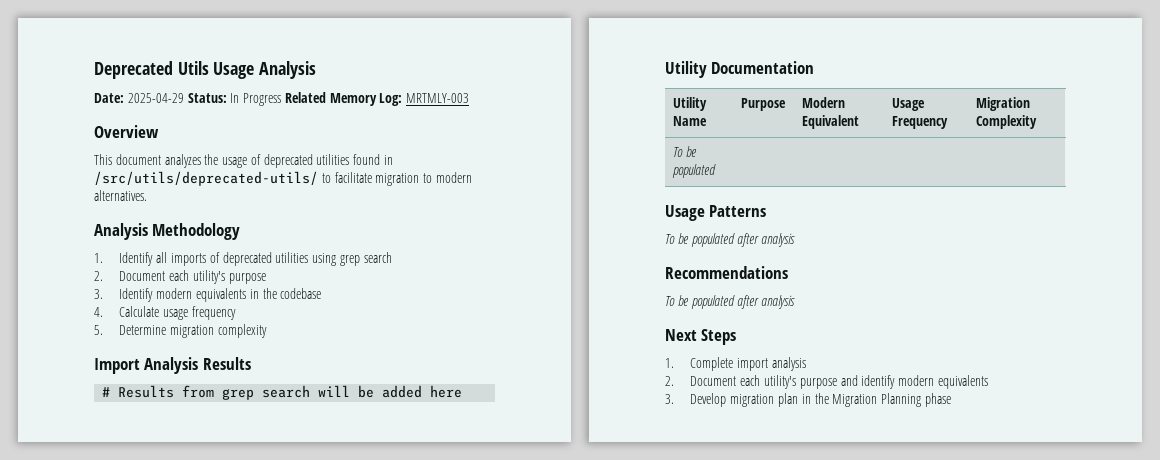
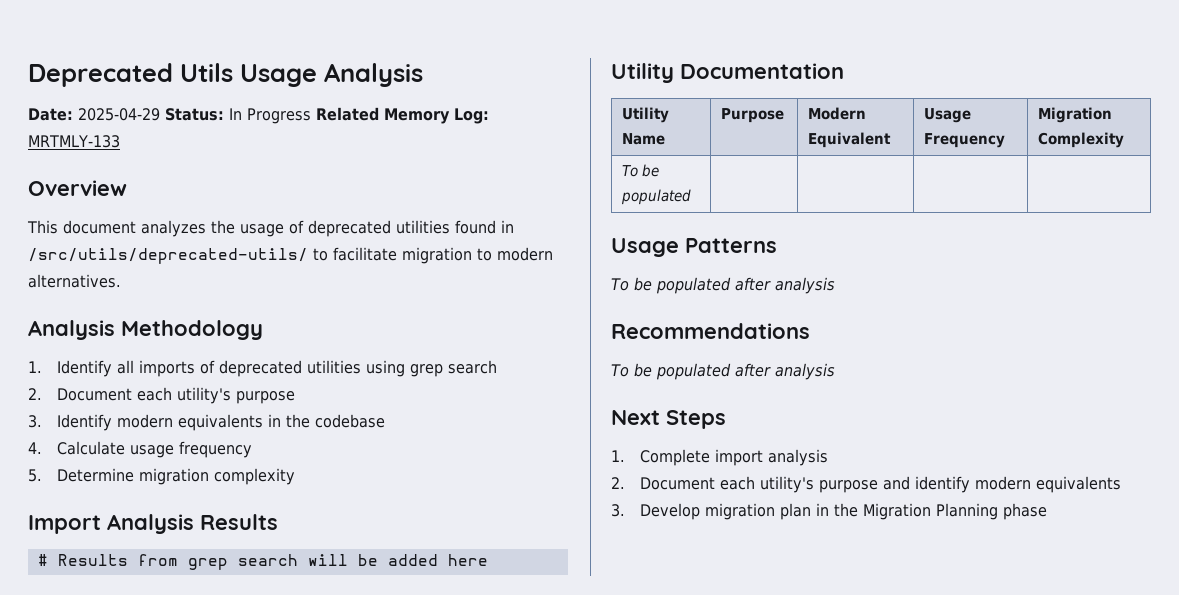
- Date: 2025-04-29 Status: In Progress Related Memory Log: MRTMLY-003
+ Date: 2025-04-29 Status: In Progress Related Memory Log: MRTMLY-133

